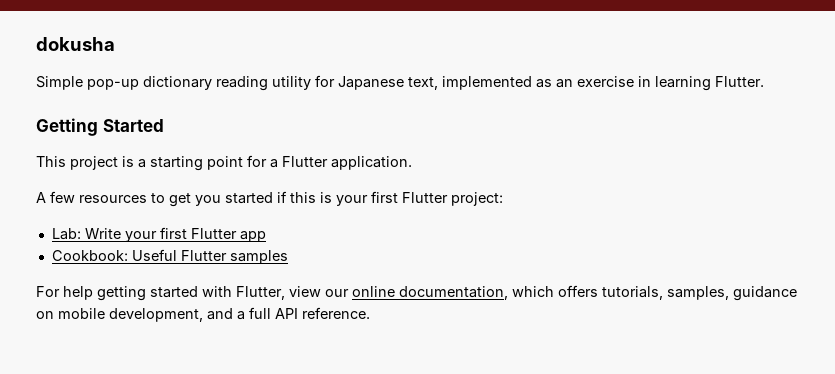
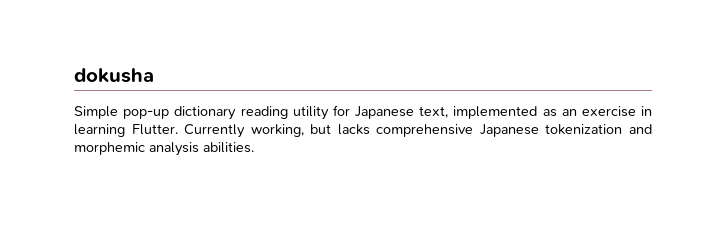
- Simple pop-up dictionary reading utility for Japanese text, implemented as an exercise in learning Flutter.
- Getting Started
- This project is a starting point for a Flutter application.
- A few resources to get you started if this is your first Flutter project:
- Lab: Write your first Flutter app
- Cookbook: Useful Flutter samples
- For help getting started with Flutter, view our online documentation, which offers tutorials, samples, guidance on mobile development, and a full API reference.
+ Simple pop-up dictionary reading utility for Japanese text, implemented as an exercise in learning Flutter. Currently working, but lacks comprehensive Japanese tokenization and morphemic analysis abilities.

